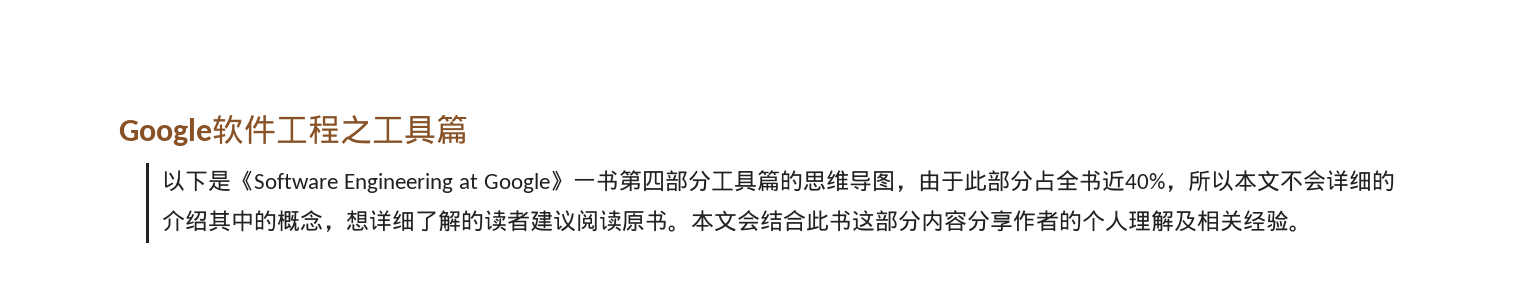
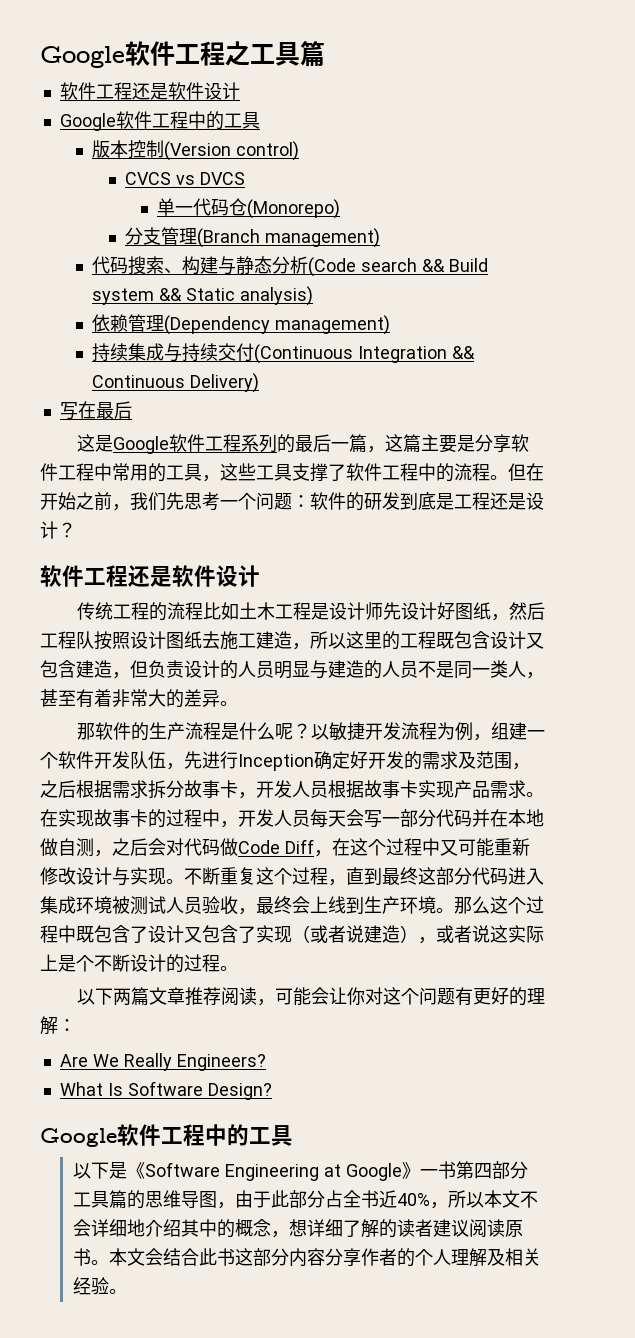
  Google软件工程之工具篇
+ 软件工程还是软件设计
+ Google软件工程中的工具
+ 版本控制(Version control)
+ CVCS vs DVCS
+ 单一代码仓(Monorepo)
+ 分支管理(Branch management)
+ 代码搜索、构建与静态分析(Code search && Build system && Static analysis)
+ 依赖管理(Dependency management)
+ 持续集成与持续交付(Continuous Integration && Continuous Delivery)
+ 写在最后
+ 这是Google软件工程系列的最后一篇，这篇主要是分享软件工程中常用的工具，这些工具支撑了软件工程中的流程。但在开始之前，我们先思考一个问题：软件的研发到底是工程还是设计？
+ 软件工程还是软件设计
+ 传统工程的流程比如土木工程是设计师先设计好图纸，然后工程队按照设计图纸去施工建造，所以这里的工程既包含设计又包含建造，但负责设计的人员明显与建造的人员不是同一类人，甚至有着非常大的差异。
+ 那软件的生产流程是什么呢？以敏捷开发流程为例，组建一个软件开发队伍，先进行Inception确定好开发的需求及范围，之后根据需求拆分故事卡，开发人员根据故事卡实现产品需求。在实现故事卡的过程中，开发人员每天会写一部分代码并在本地做自测，之后会对代码做Code Diff，在这个过程中又可能重新修改设计与实现。不断重复这个过程，直到最终这部分代码进入集成环境被测试人员验收，最终会上线到生产环境。那么这个过程中既包含了设计又包含了实现（或者说建造），或者说这实际上是个不断设计的过程。
+ 以下两篇文章推荐阅读，可能会让你对这个问题有更好的理解：
+ Are We Really Engineers?
+ What Is Software Design?
+ Google软件工程中的工具
- 以下是《Software Engineering at Google》一书第四部分工具篇的思维导图，由于此部分占全书近40%，所以本文不会详细的介绍其中的概念，想详细了解的读者建议阅读原书。
+ 以下是《Software Engineering at Google》一书第四部分工具篇的思维导图，由于此部分占全书近40%，所以本文不会详细地介绍其中的概念，想详细了解的读者建议阅读原书。

